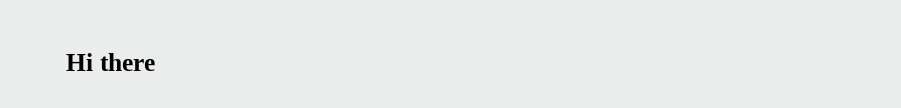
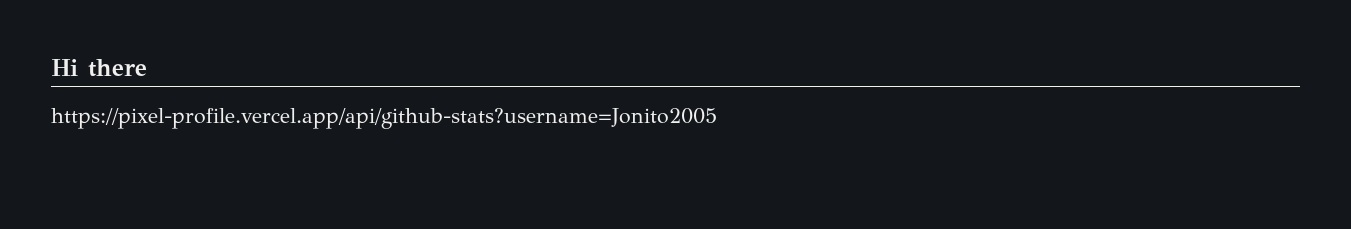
+ https://pixel-profile.vercel.app/api/github-stats?username=Jonito2005

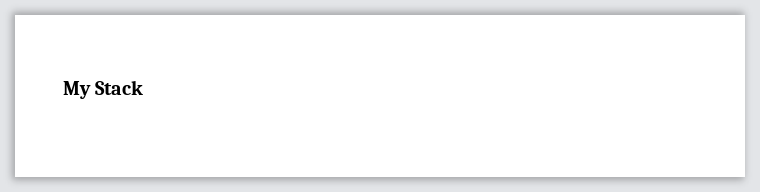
- Hi there
- https://pixel-profile.vercel.app/api/github-stats?username=Jonito2005
+ My Stack

